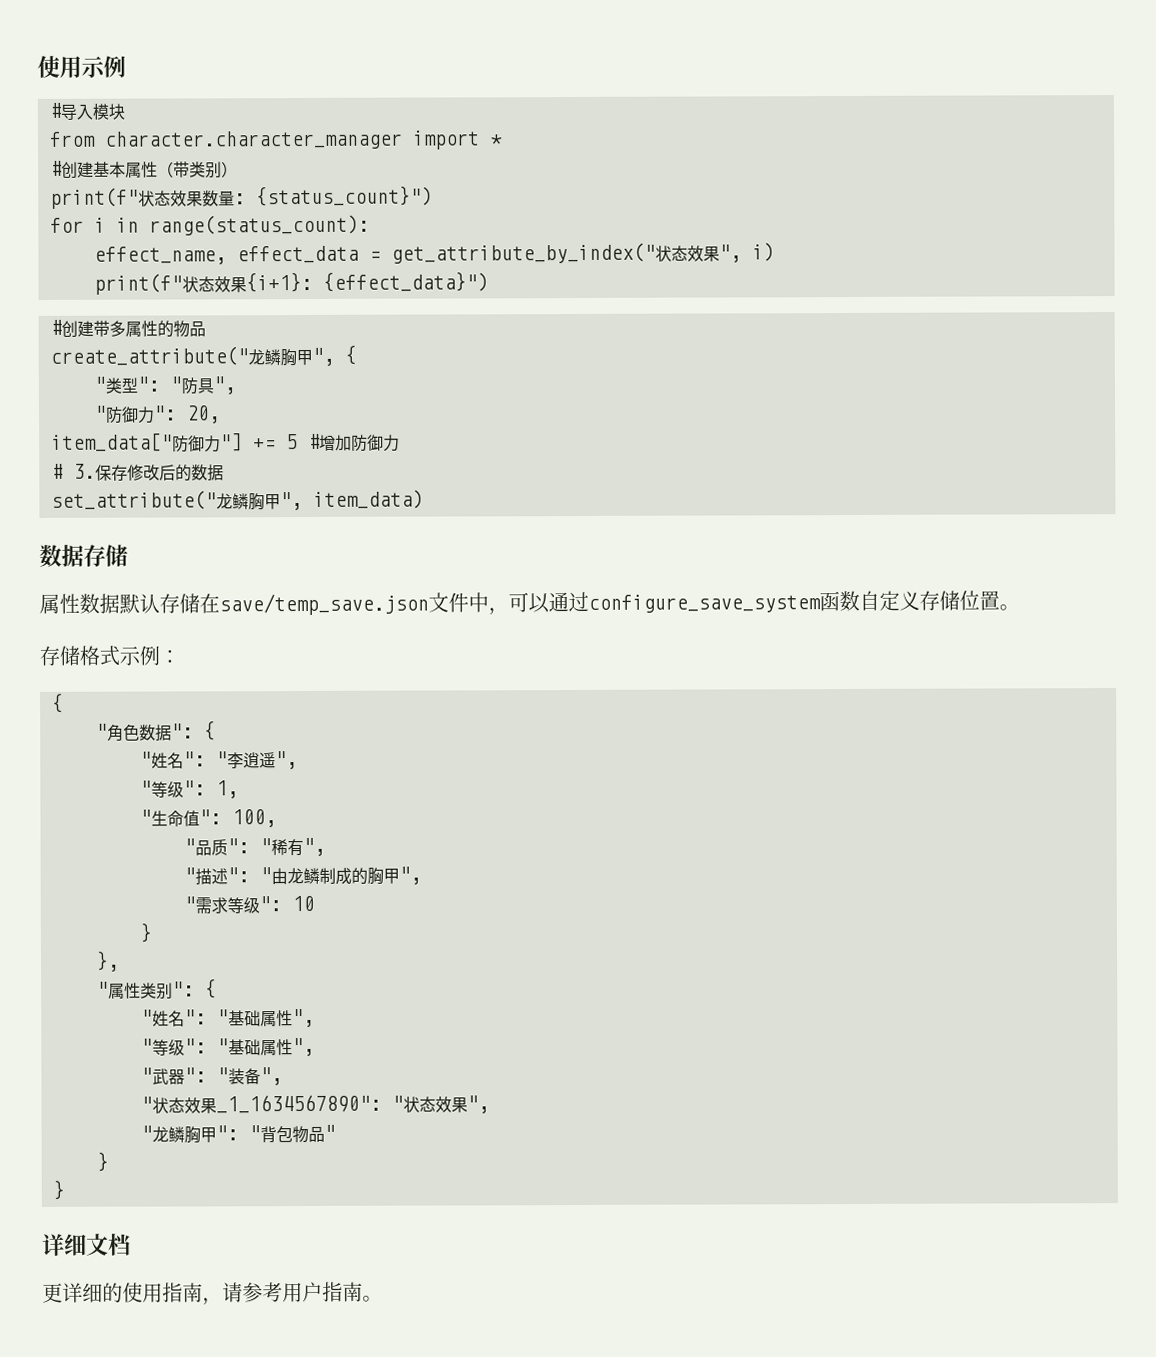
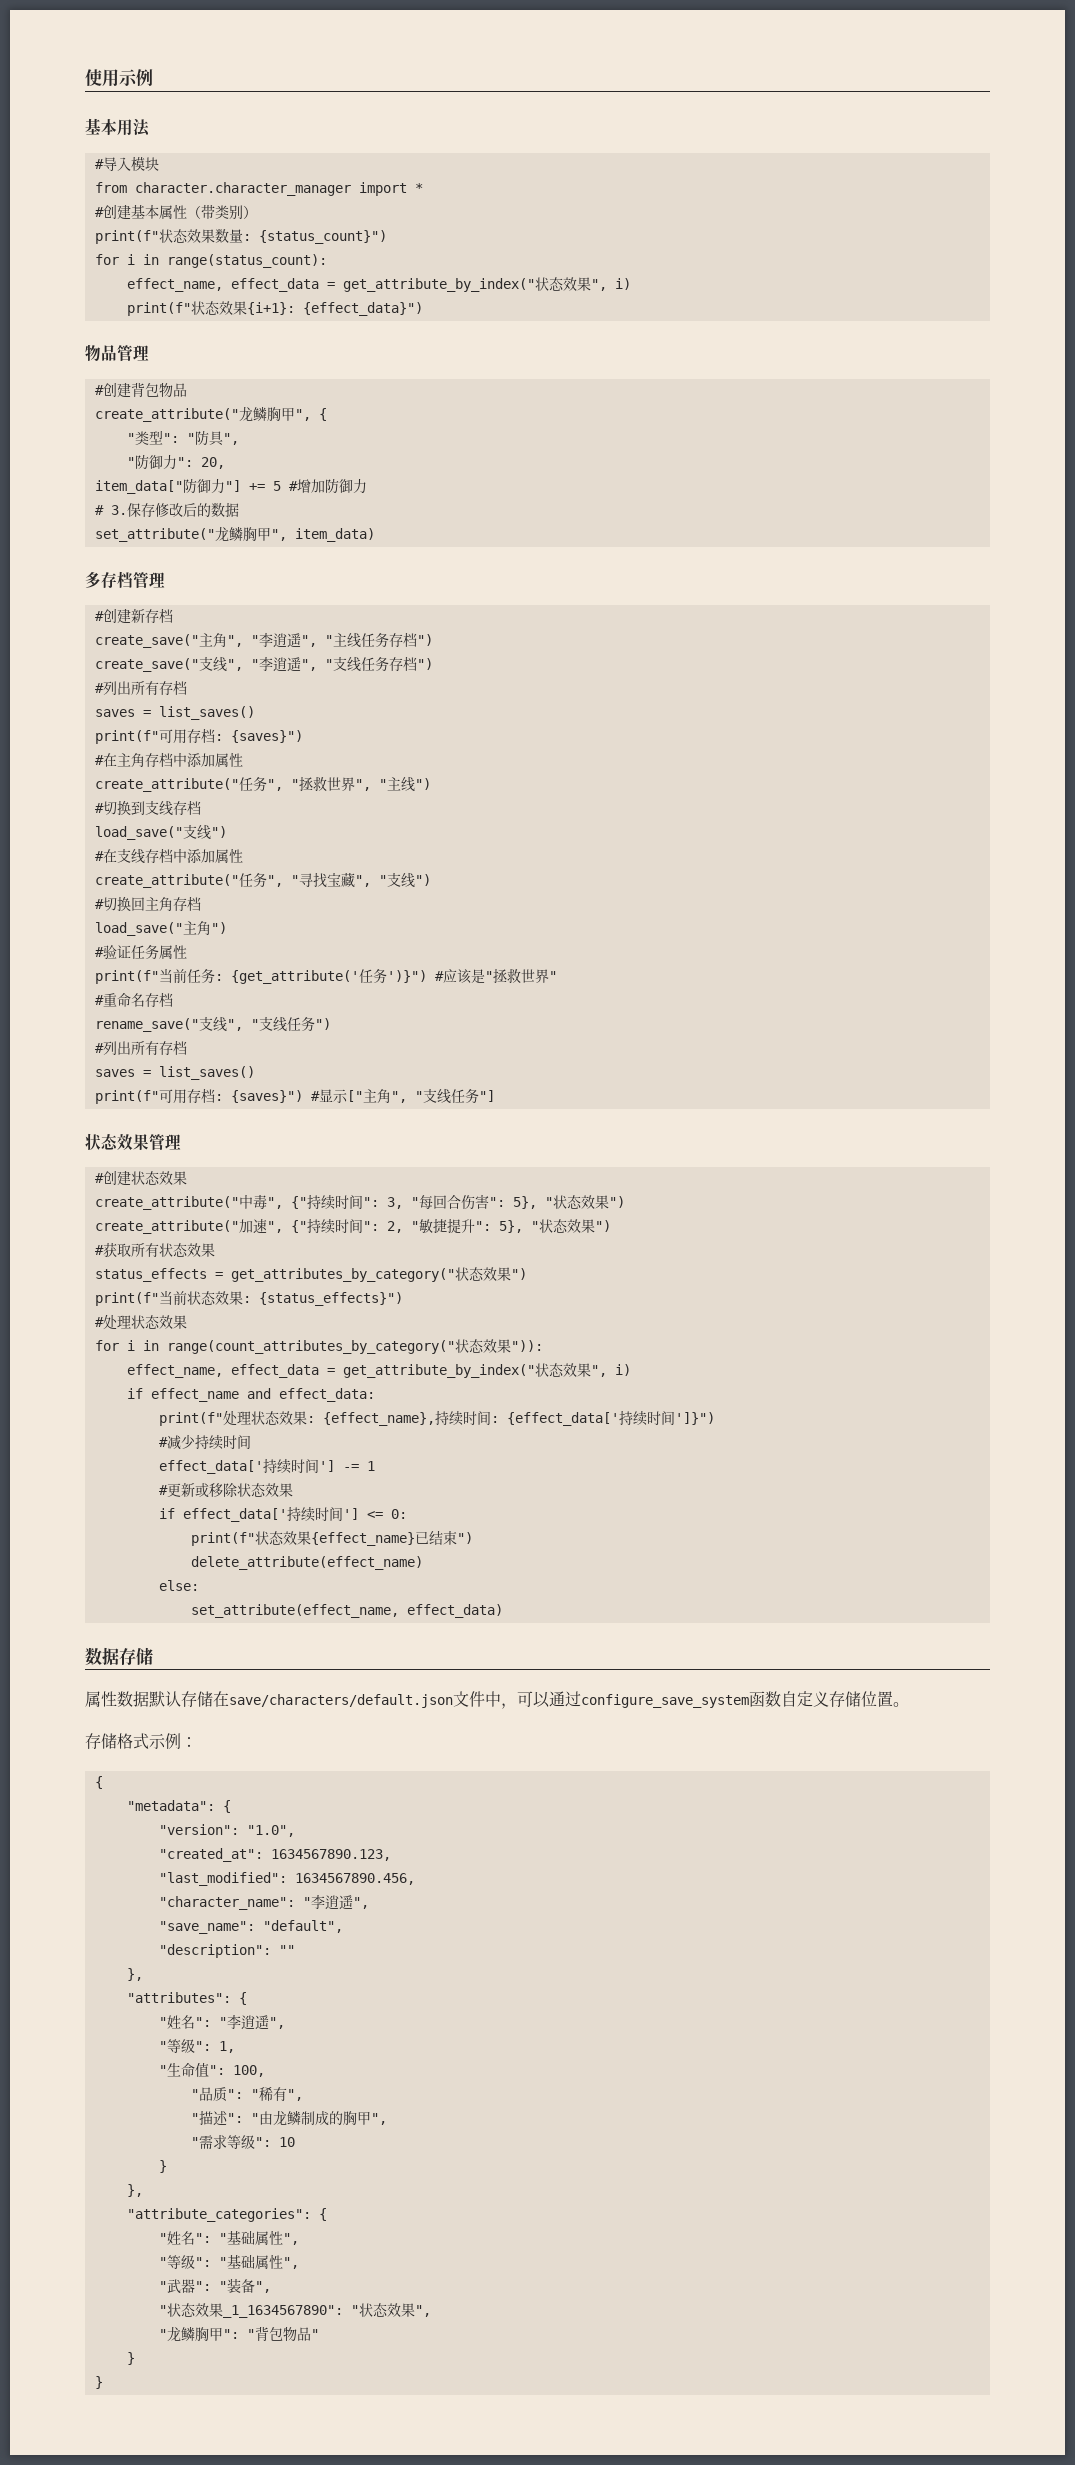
+ 基本用法
- #创建带多属性的物品
+ 物品管理
+ #创建背包物品
+ 多存档管理
+ #创建新存档
+ create_save("主角", "李逍遥", "主线任务存档")
+ create_save("支线", "李逍遥", "支线任务存档")
+ #列出所有存档
+ saves = list_saves()
+ print(f"可用存档: {saves}")
+ #在主角存档中添加属性
+ create_attribute("任务", "拯救世界", "主线")
+ #切换到支线存档
+ load_save("支线")
+ #在支线存档中添加属性
+ create_attribute("任务", "寻找宝藏", "支线")
+ #切换回主角存档
+ load_save("主角")
+ #验证任务属性
+ print(f"当前任务: {get_attribute('任务')}") #应该是"拯救世界"
+ #重命名存档
+ rename_save("支线", "支线任务")
+ #列出所有存档
+ saves = list_saves()
+ print(f"可用存档: {saves}") #显示["主角", "支线任务"]
+ 状态效果管理
+ #创建状态效果
+ create_attribute("中毒", {"持续时间": 3, "每回合伤害": 5}, "状态效果")
+ create_attribute("加速", {"持续时间": 2, "敏捷提升": 5}, "状态效果")
+ #获取所有状态效果
+ status_effects = get_attributes_by_category("状态效果")
+ print(f"当前状态效果: {status_effects}")
+ #处理状态效果
+ for i in range(count_attributes_by_category("状态效果")):
+ effect_name, effect_data = get_attribute_by_index("状态效果", i)
+ if effect_name and effect_data:
+ print(f"处理状态效果: {effect_name},持续时间: {effect_data['持续时间']}")
+ #减少持续时间
+ effect_data['持续时间'] -= 1
+ #更新或移除状态效果
+ if effect_data['持续时间'] <= 0:
+ print(f"状态效果{effect_name}已结束")
+ delete_attribute(effect_name)
+ else:
+ set_attribute(effect_name, effect_data)
- 属性数据默认存储在save/temp_save.json文件中，可以通过configure_save_system函数自定义存储位置。
+ 属性数据默认存储在save/characters/default.json文件中，可以通过configure_save_system函数自定义存储位置。
- "角色数据": {
+ "metadata": {
+ "version": "1.0",
+ "created_at": 1634567890.123,
+ "last_modified": 1634567890.456,
+ "character_name": "李逍遥",
+ "save_name": "default",
+ "description": ""
+ },
+ "attributes": {
- "属性类别": {
+ "attribute_categories": {
- 详细文档
- 更详细的使用指南，请参考用户指南。

